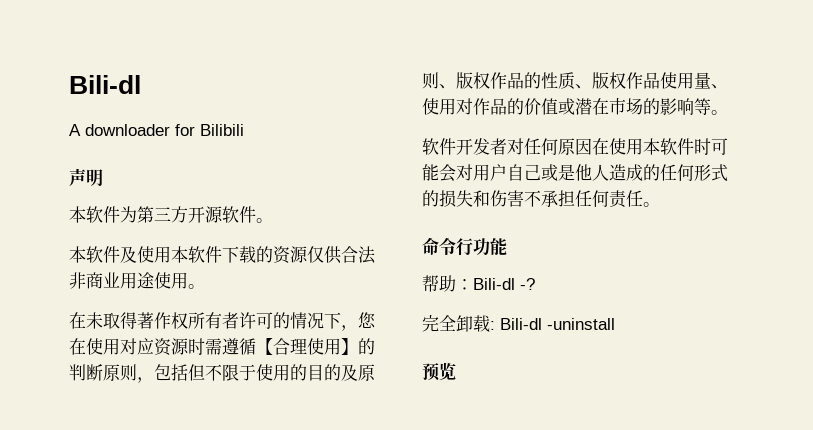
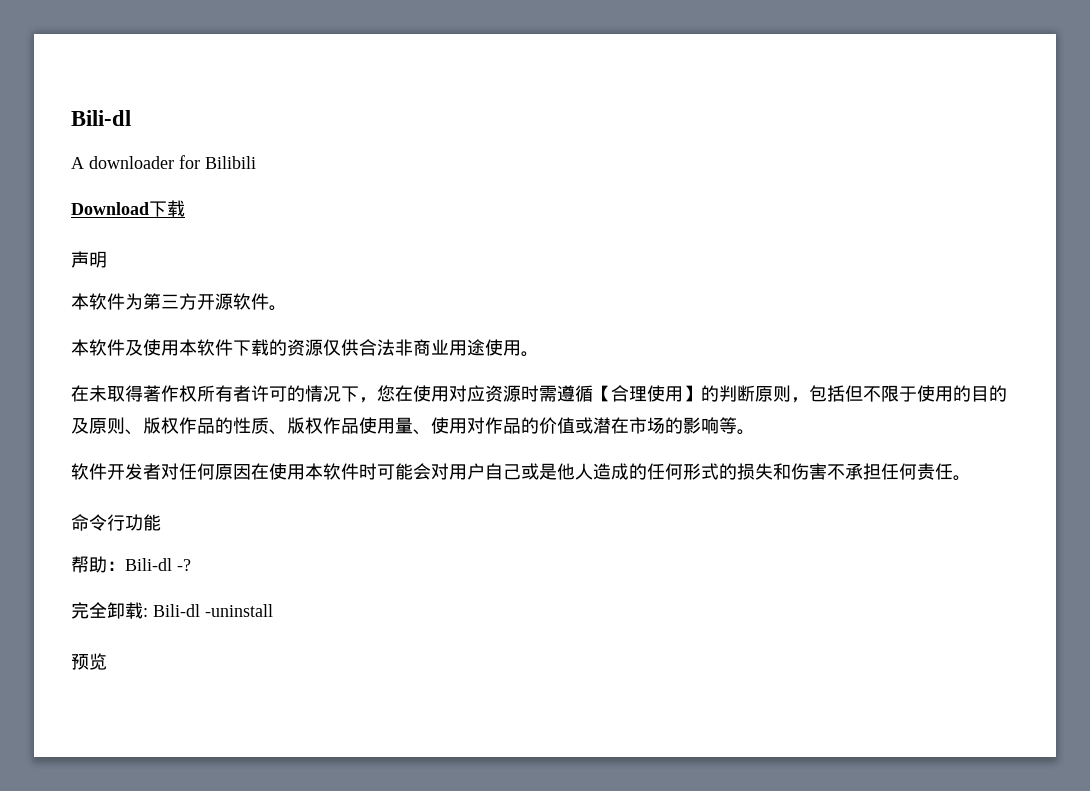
+ Download下载

